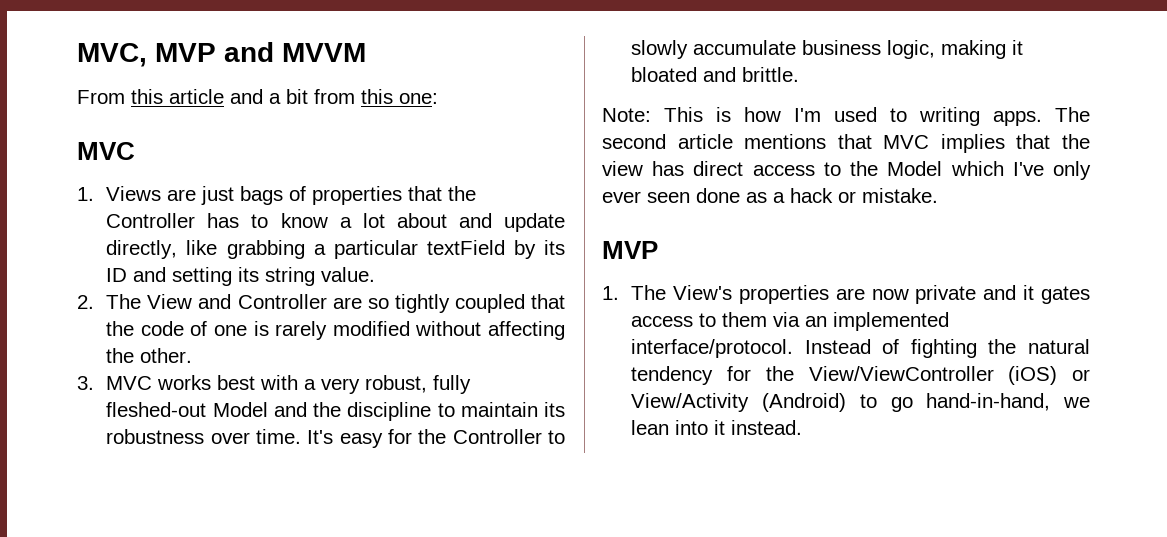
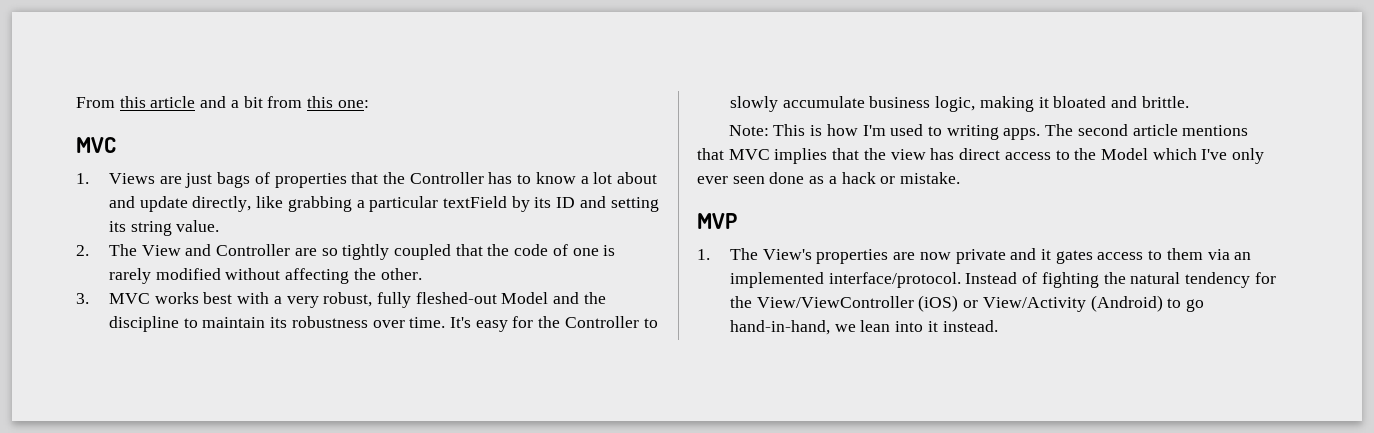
- MVC, MVP and MVVM

